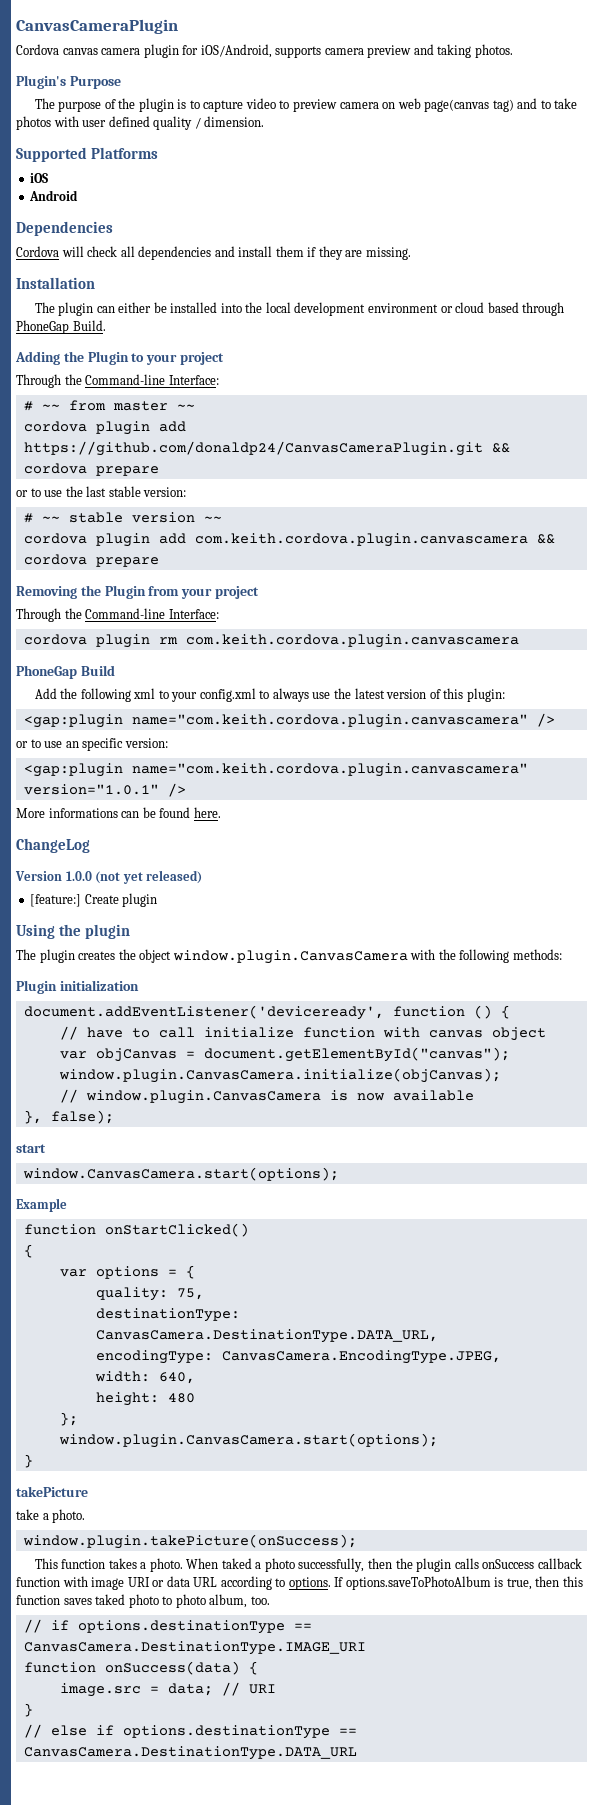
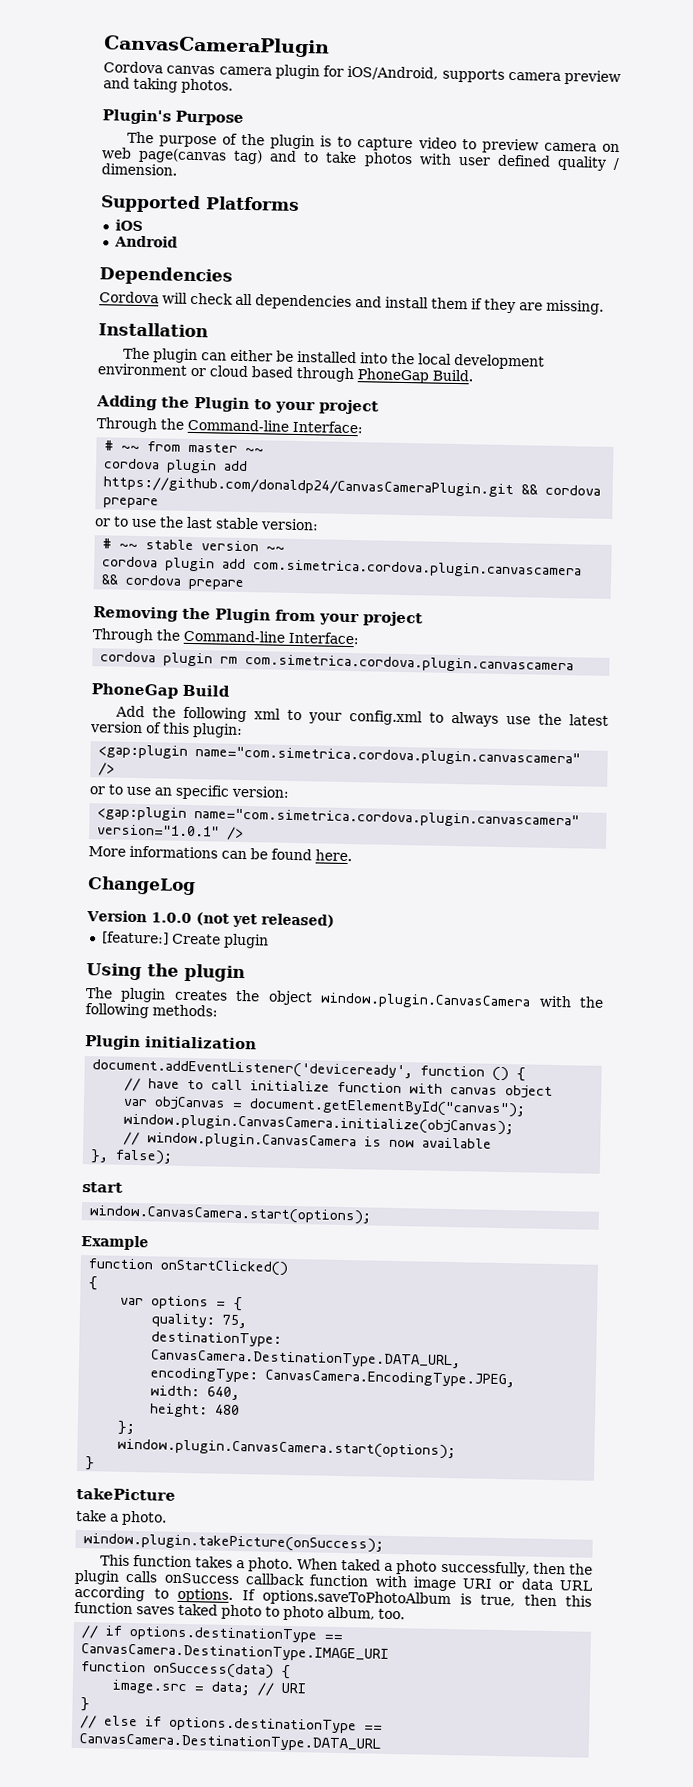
- cordova plugin add com.keith.cordova.plugin.canvascamera && cordova prepare
+ cordova plugin add com.simetrica.cordova.plugin.canvascamera && cordova prepare
- cordova plugin rm com.keith.cordova.plugin.canvascamera
+ cordova plugin rm com.simetrica.cordova.plugin.canvascamera
- <gap:plugin name="com.keith.cordova.plugin.canvascamera" />
+ <gap:plugin name="com.simetrica.cordova.plugin.canvascamera" />
- <gap:plugin name="com.keith.cordova.plugin.canvascamera" version="1.0.1" />
+ <gap:plugin name="com.simetrica.cordova.plugin.canvascamera" version="1.0.1" />

